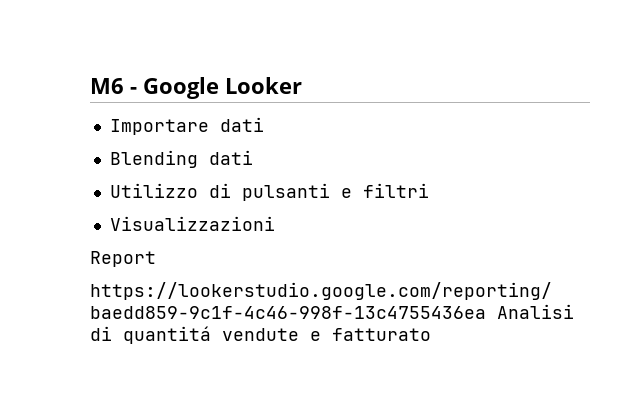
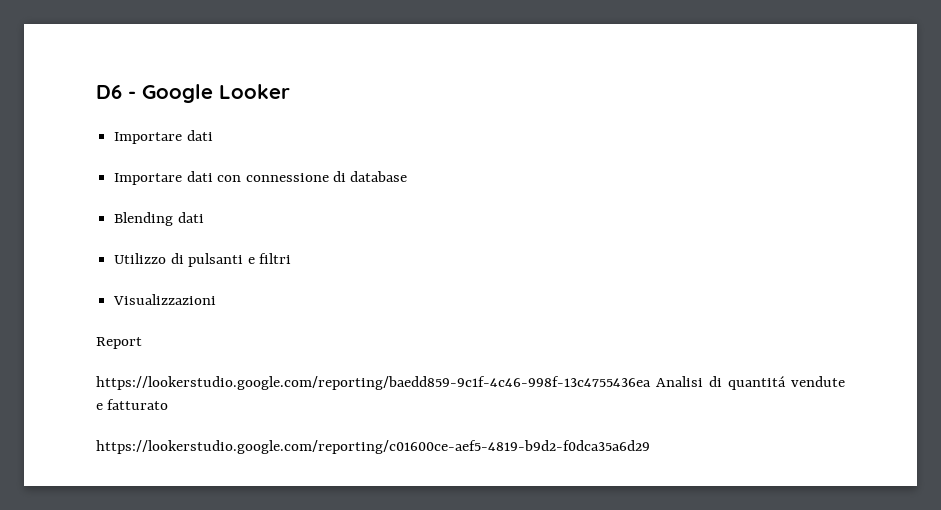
- M6 - Google Looker
+ D6 - Google Looker
+ Importare dati con connessione di database
+ https://lookerstudio.google.com/reporting/c01600ce-aef5-4819-b9d2-f0dca35a6d29

